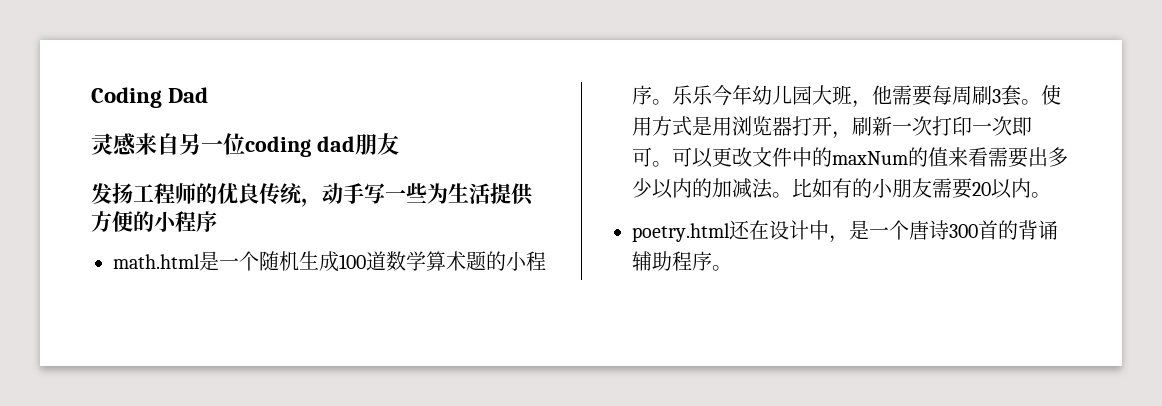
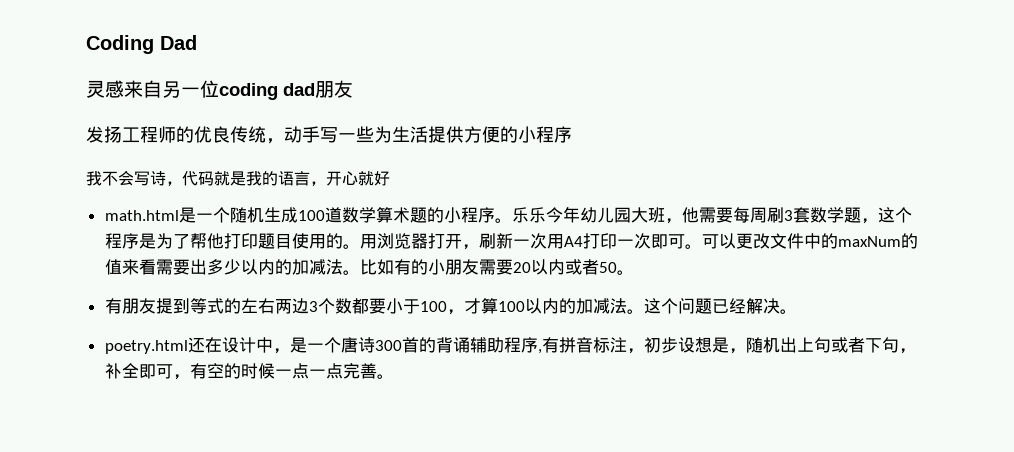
+ 我不会写诗，代码就是我的语言，开心就好
- 乐乐今年幼儿园大班，他需要每周刷3套。使用方式是用浏览器打开，刷新一次打印一次即可。
+ 乐乐今年幼儿园大班，他需要每周刷3套数学题，这个程序是为了帮他打印题目使用的。用浏览器打开，刷新一次用A4打印一次即可。
- 比如有的小朋友需要20以内。
+ 比如有的小朋友需要20以内或者50。
+ 有朋友提到等式的左右两边3个数都要小于100，才算100以内的加减法。这个问题已经解决。
- poetry.html还在设计中，是一个唐诗300首的背诵辅助程序。
+ poetry.html还在设计中，是一个唐诗300首的背诵辅助程序,有拼音标注，初步设想是，随机出上句或者下句，补全即可，有空的时候一点一点完善。

